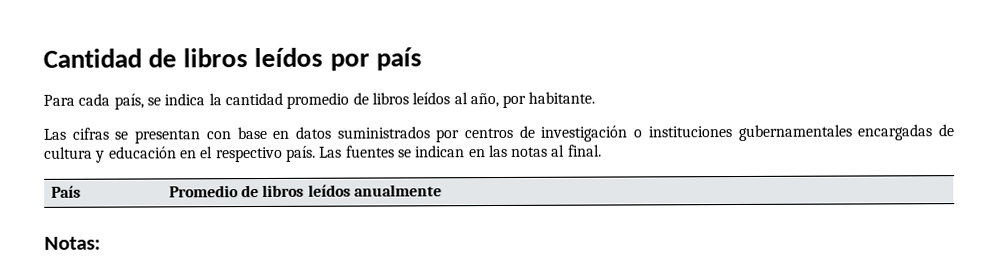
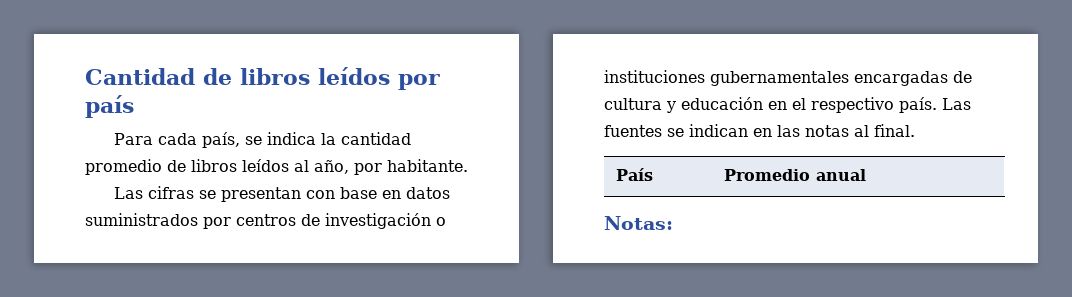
- País | Promedio de libros leídos anualmente
+ País | Promedio anual

